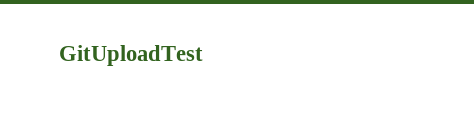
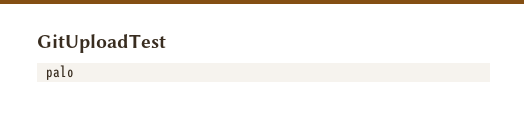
+ palo

